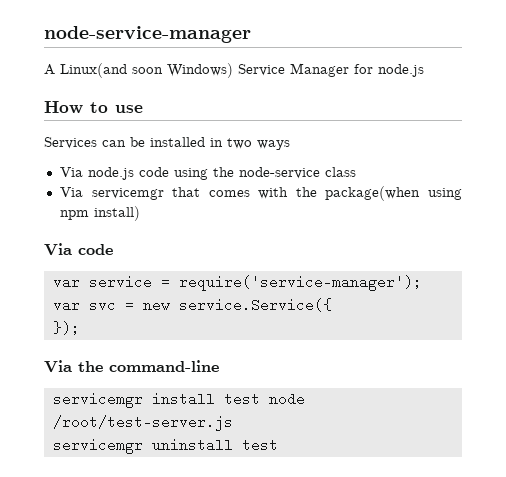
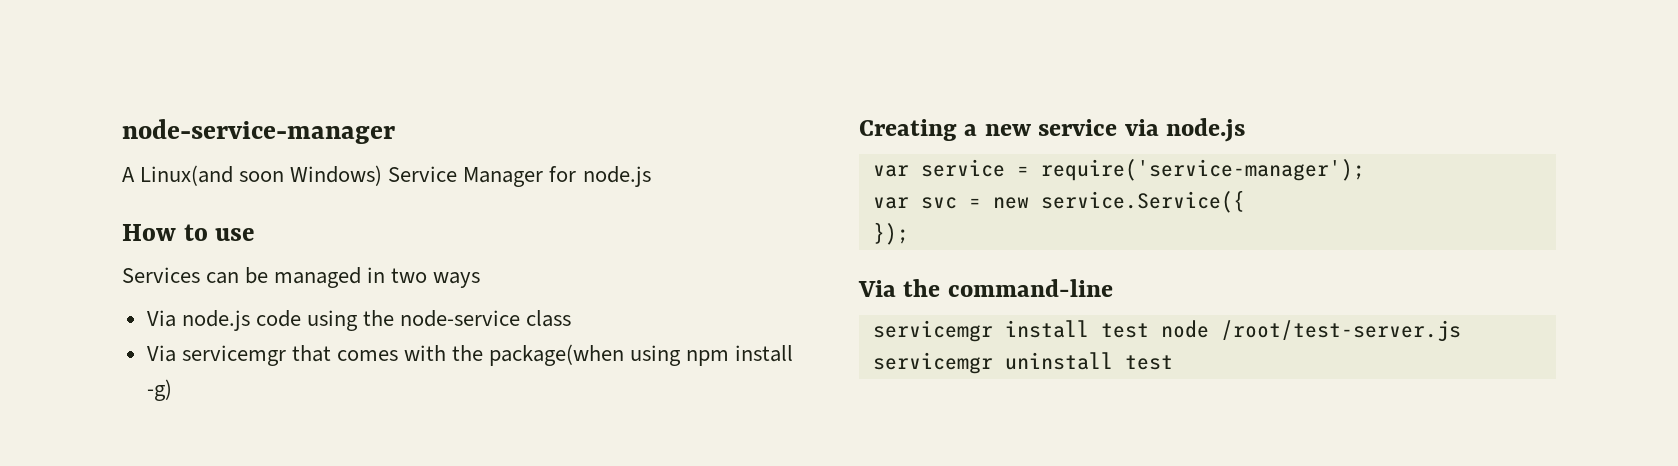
- Services can be installed in two ways
+ Services can be managed in two ways
- Via servicemgr that comes with the package(when using npm install)
- Via code
+ Via servicemgr that comes with the package(when using npm install -g)
+ Creating a new service via node.js

